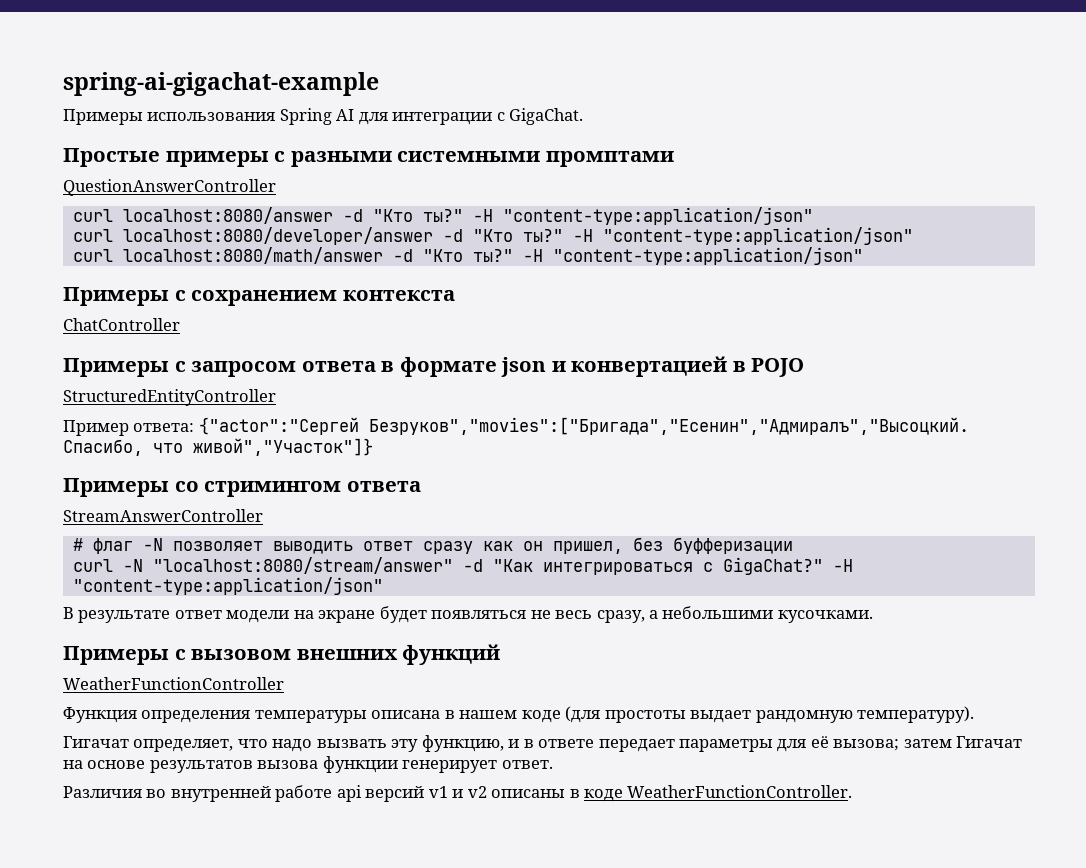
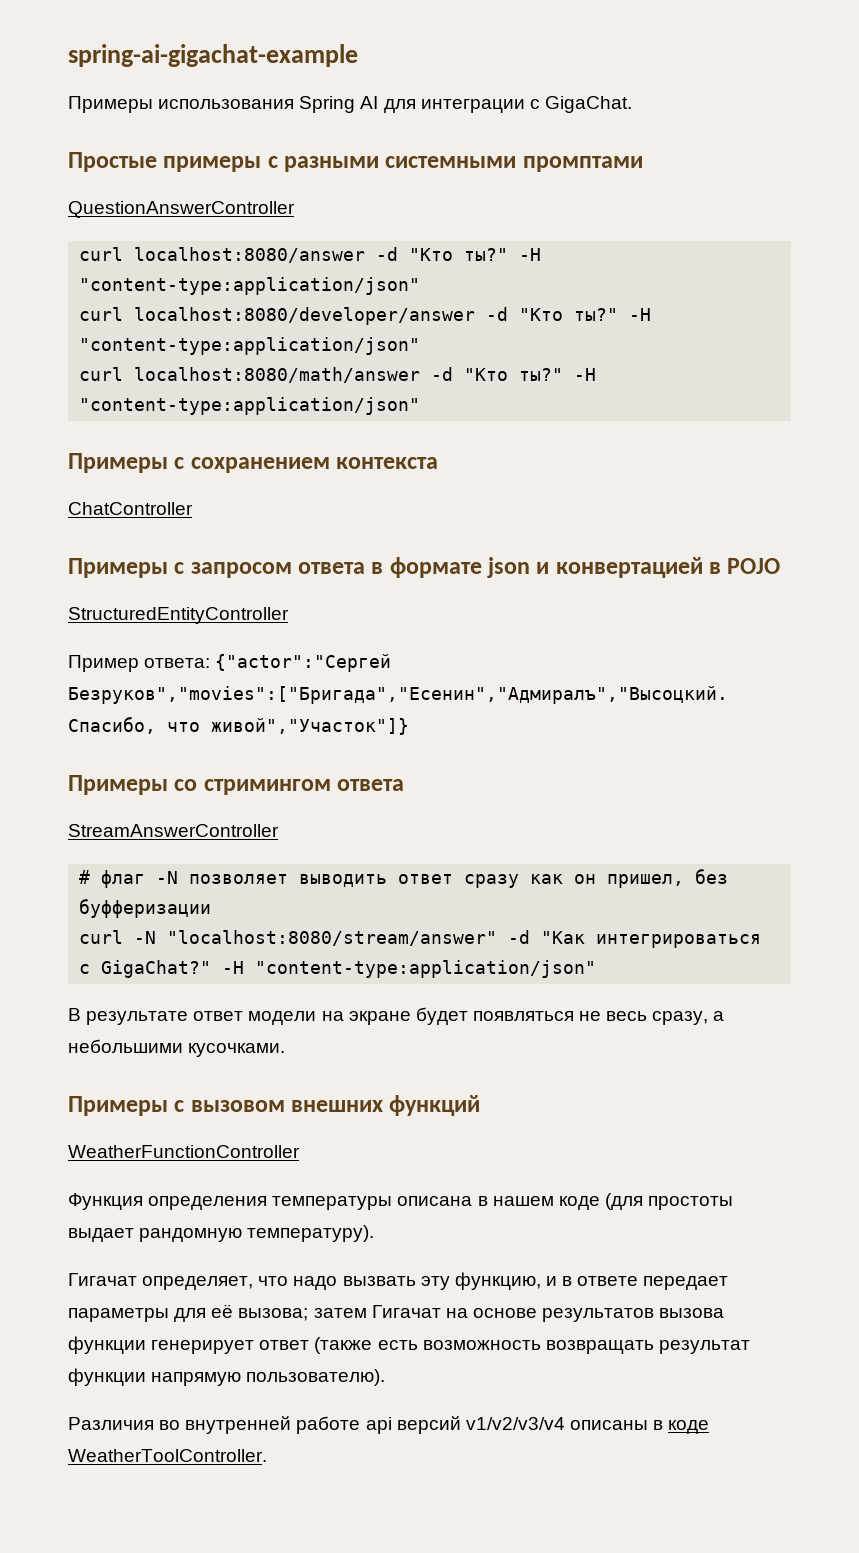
- Гигачат определяет, что надо вызвать эту функцию, и в ответе передает параметры для её вызова; затем Гигачат на основе результатов вызова функции генерирует ответ.
+ Гигачат определяет, что надо вызвать эту функцию, и в ответе передает параметры для её вызова; затем Гигачат на основе результатов вызова функции генерирует ответ (также есть возможность возвращать результат функции напрямую пользователю).
- Различия во внутренней работе api версий v1 и v2 описаны в коде WeatherFunctionController.
+ Различия во внутренней работе api версий v1/v2/v3/v4 описаны в коде WeatherToolController.

